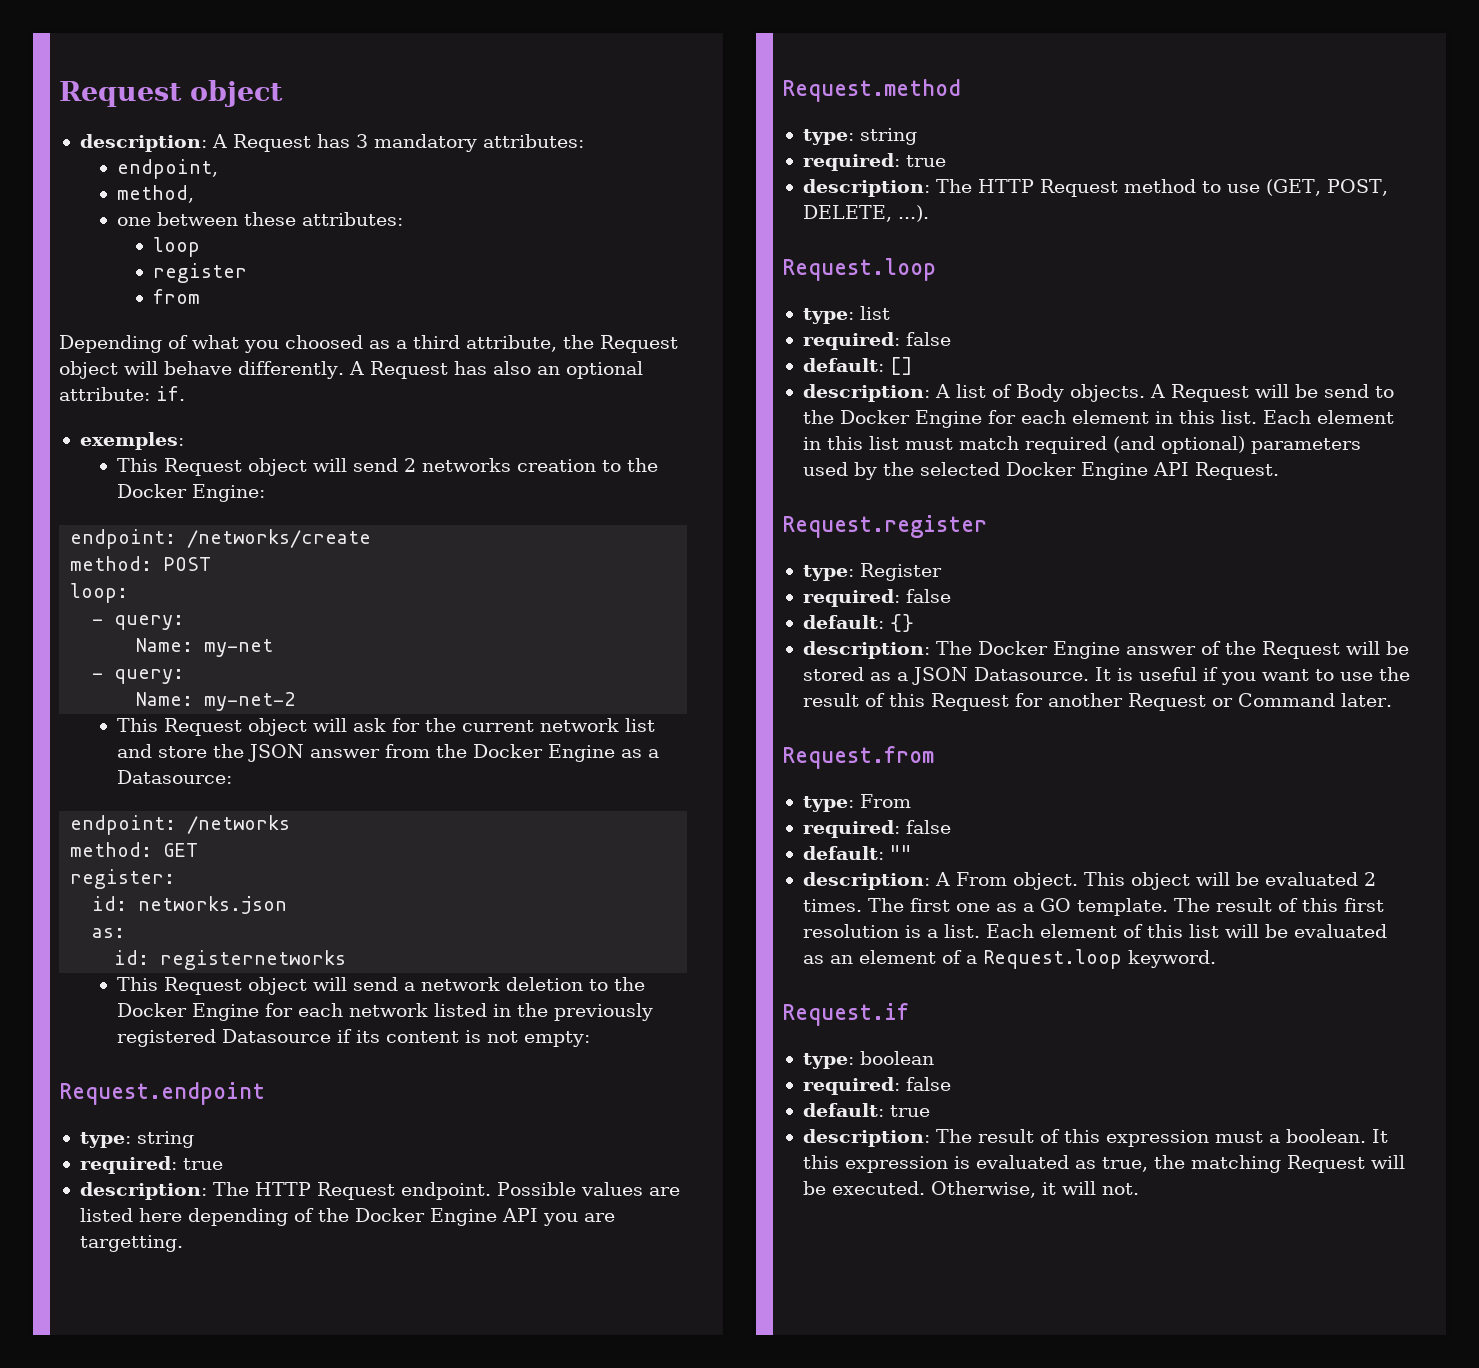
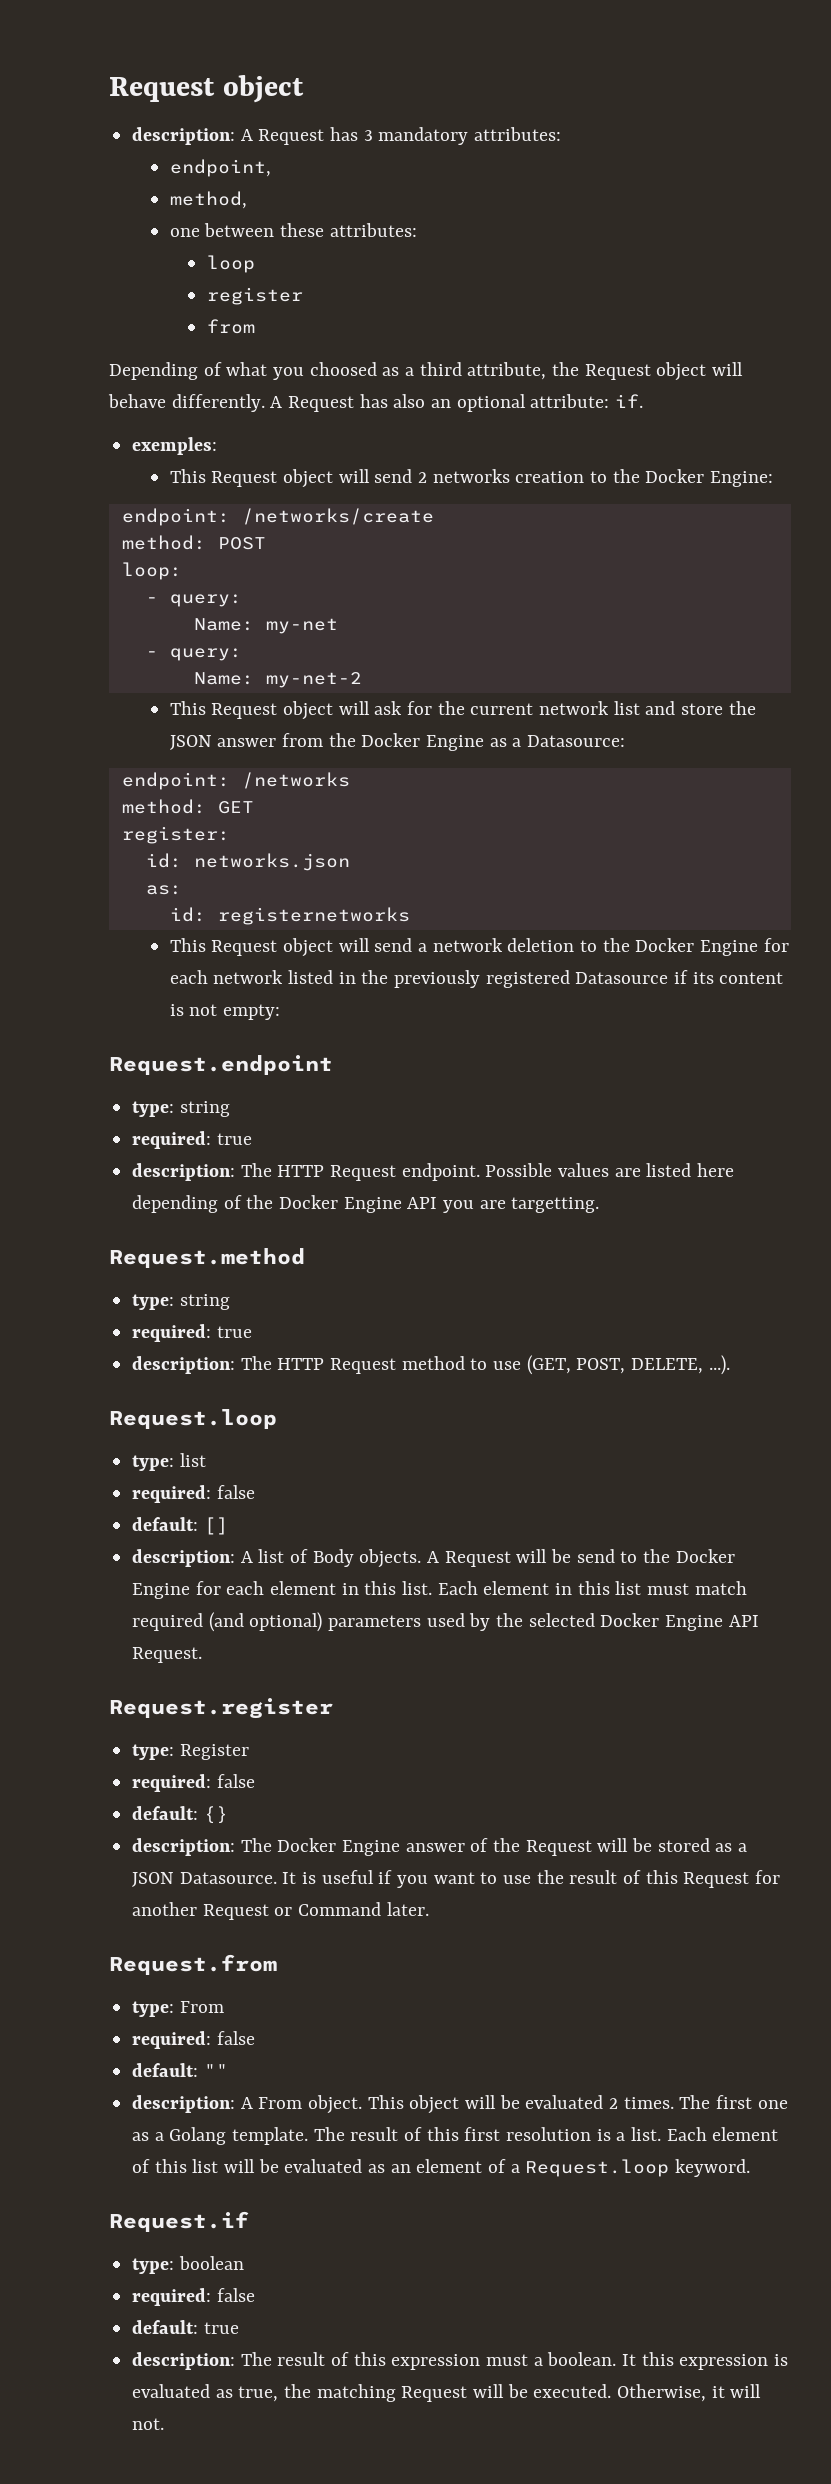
- The first one as a GO template.
+ The first one as a Golang template.

